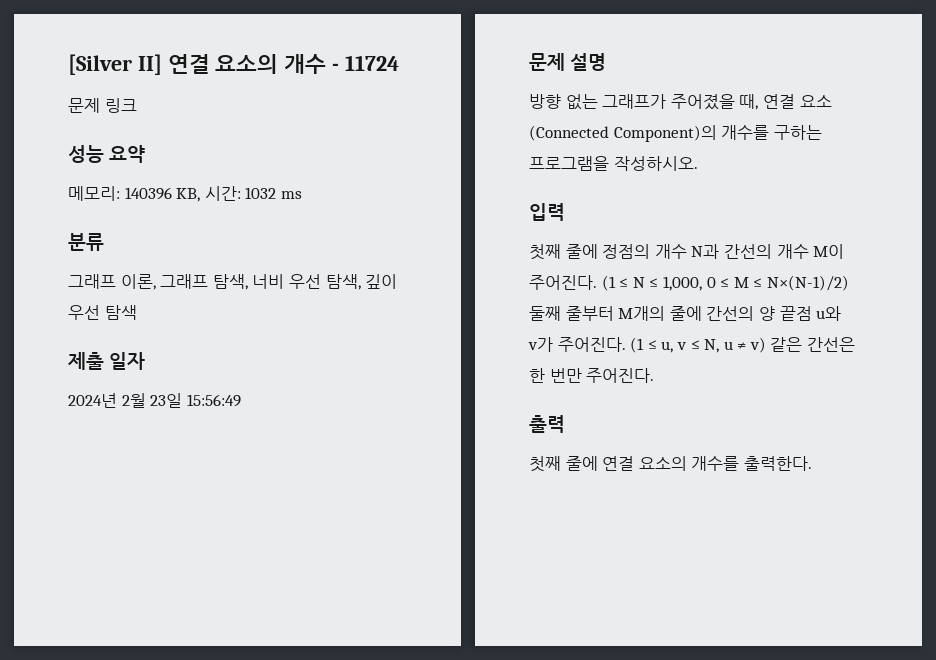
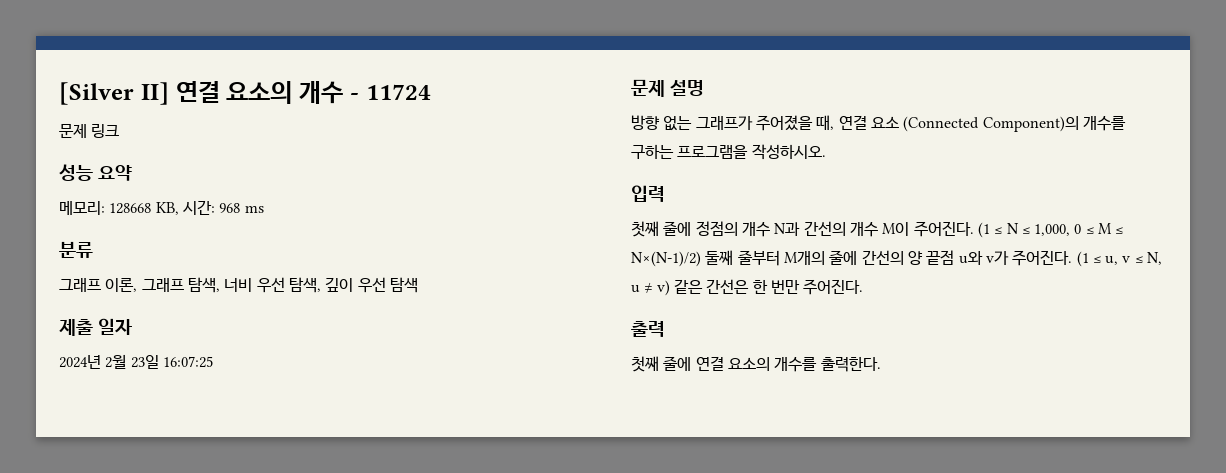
- 메모리: 140396 KB, 시간: 1032 ms
+ 메모리: 128668 KB, 시간: 968 ms
- 2024년 2월 23일 15:56:49
+ 2024년 2월 23일 16:07:25

